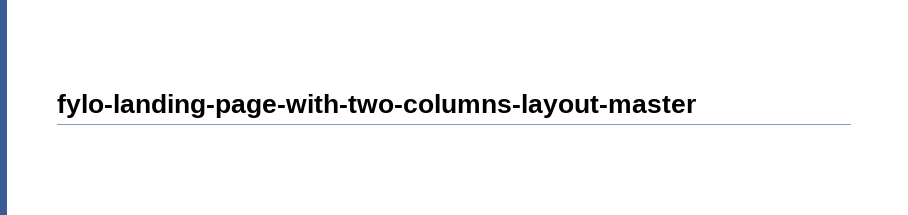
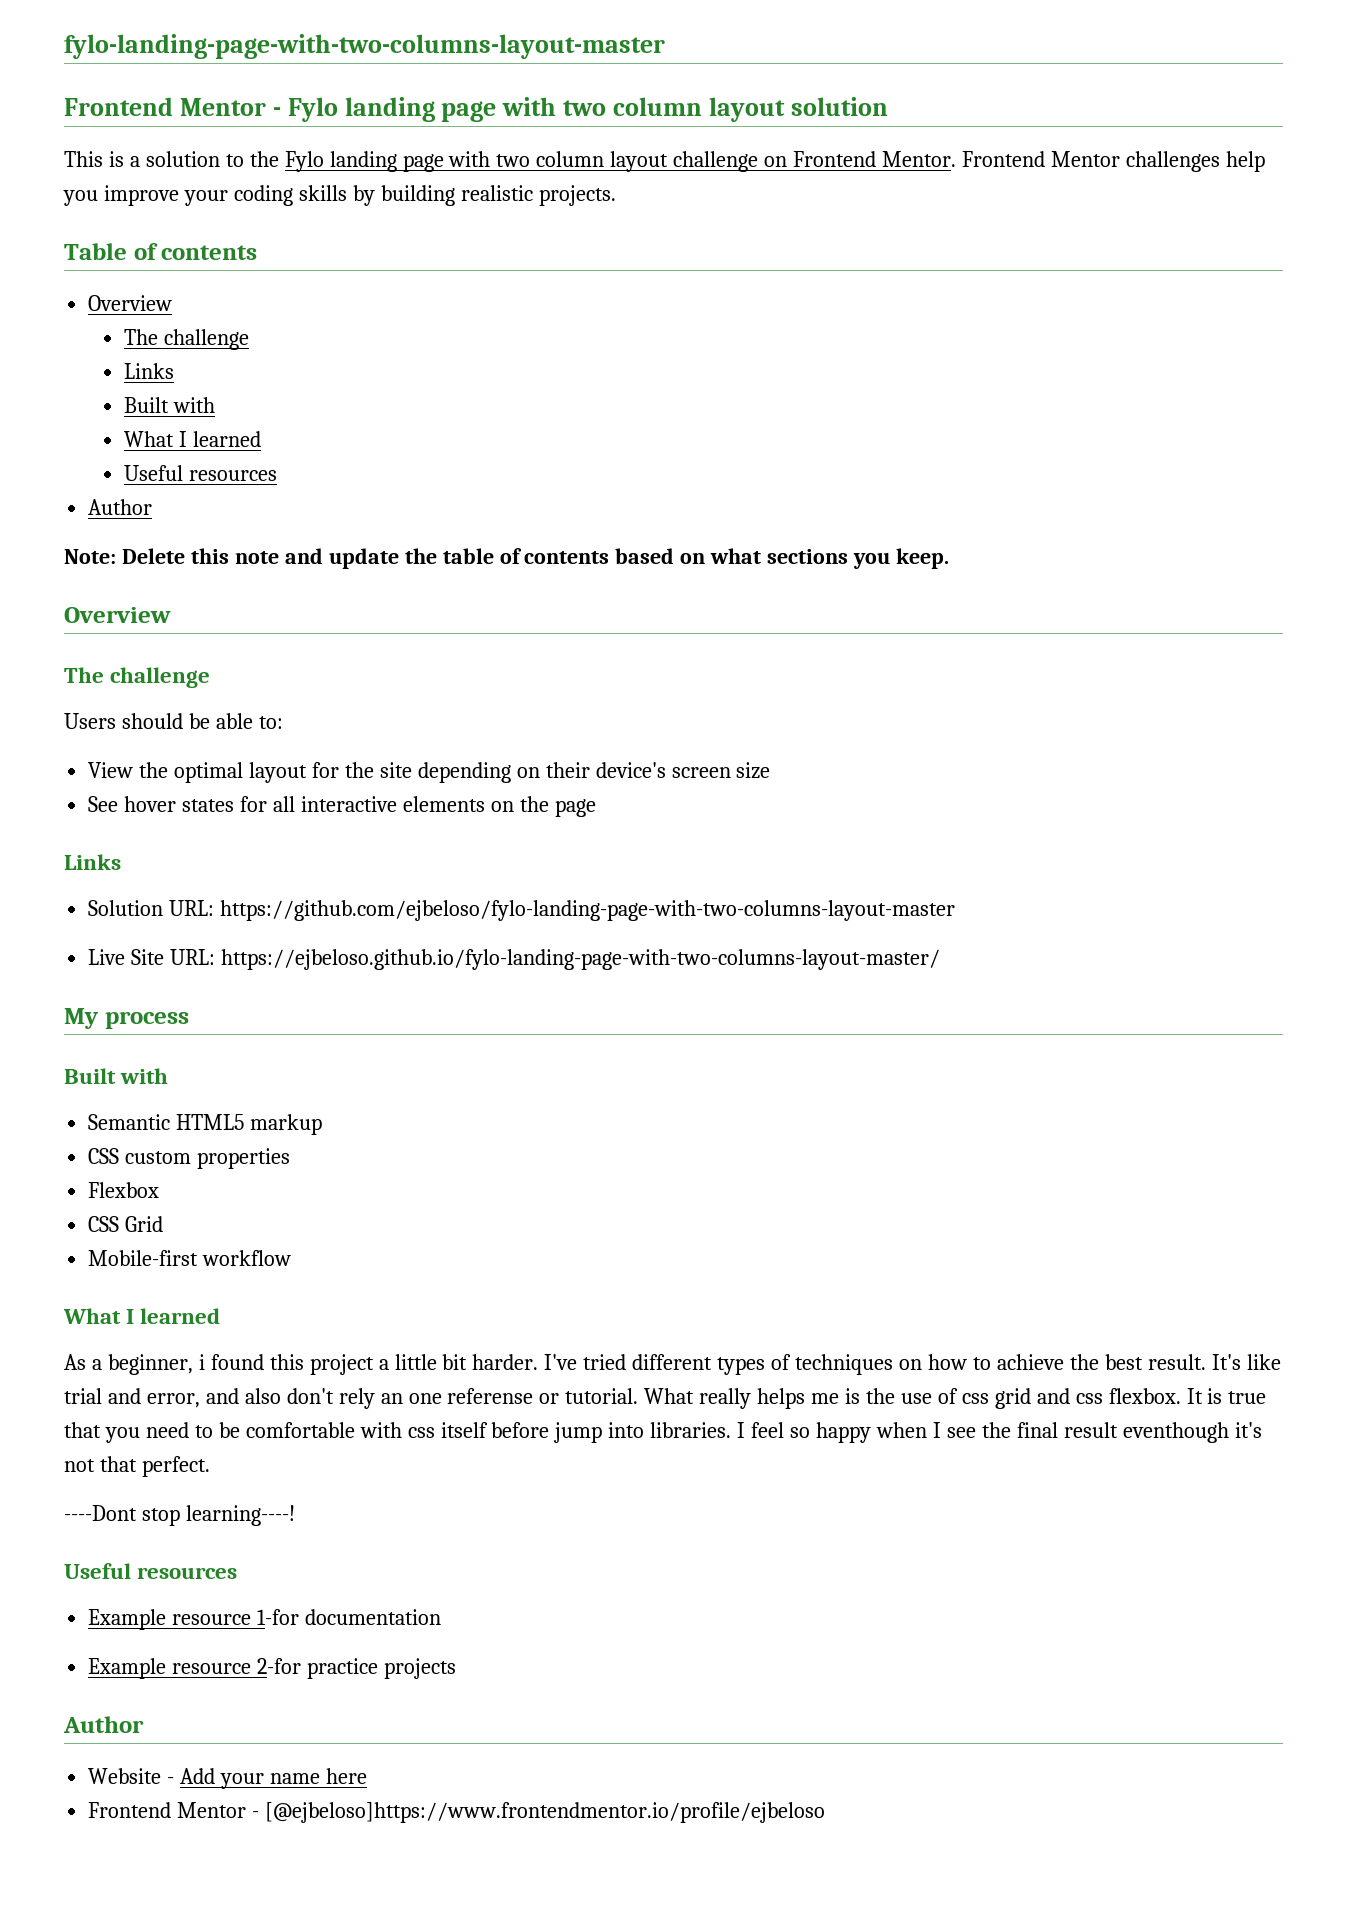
+ Frontend Mentor - Fylo landing page with two column layout solution
+ This is a solution to the Fylo landing page with two column layout challenge on Frontend Mentor. Frontend Mentor challenges help you improve your coding skills by building realistic projects.
+ Table of contents
+ Overview
+ The challenge
+ Links
+ Built with
+ What I learned
+ Useful resources
+ Author
+ Note: Delete this note and update the table of contents based on what sections you keep.
+ Overview
+ The challenge
+ Users should be able to:
+ View the optimal layout for the site depending on their device's screen size
+ See hover states for all interactive elements on the page
+ Links
+ Solution URL: https://github.com/ejbeloso/fylo-landing-page-with-two-columns-layout-master
+ Live Site URL: https://ejbeloso.github.io/fylo-landing-page-with-two-columns-layout-master/
+ My process
+ Built with
+ Semantic HTML5 markup
+ CSS custom properties
+ Flexbox
+ CSS Grid
+ Mobile-first workflow
+ What I learned
+ As a beginner, i found this project a little bit harder. I've tried different types of techniques on how to achieve the best result. It's like trial and error, and also don't rely an one referense or tutorial. What really helps me is the use of css grid and css flexbox. It is true that you need to be comfortable with css itself before jump into libraries. I feel so happy when I see the final result eventhough it's not that perfect.
+ ----Dont stop learning----!
+ Useful resources
+ Example resource 1-for documentation
+ Example resource 2-for practice projects
+ Author
+ Website - Add your name here
+ Frontend Mentor - [@ejbeloso]https://www.frontendmentor.io/profile/ejbeloso

